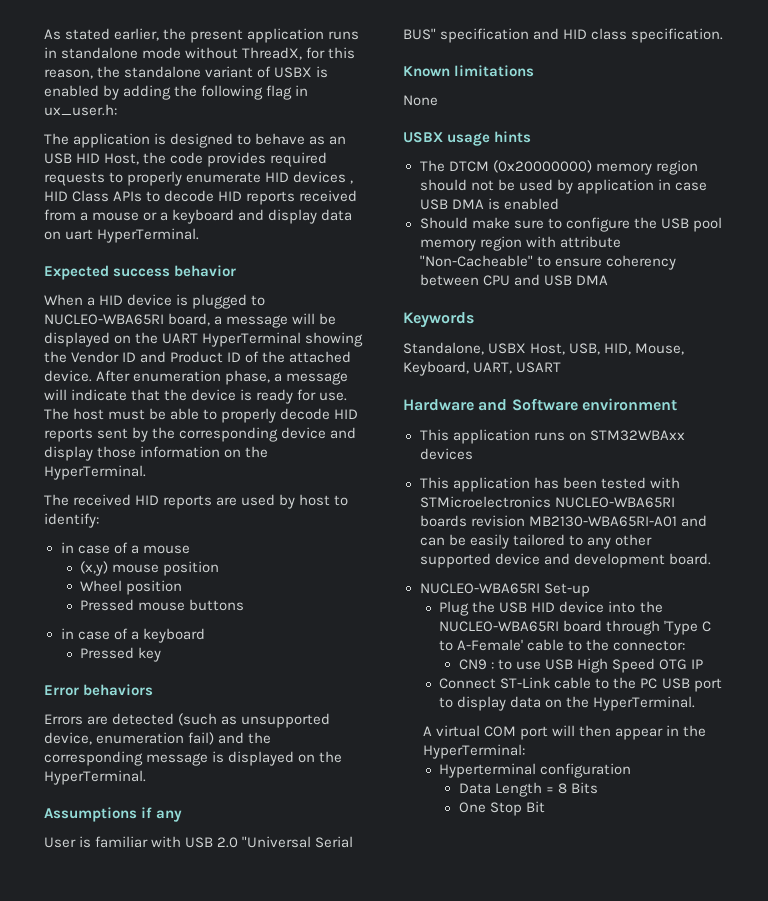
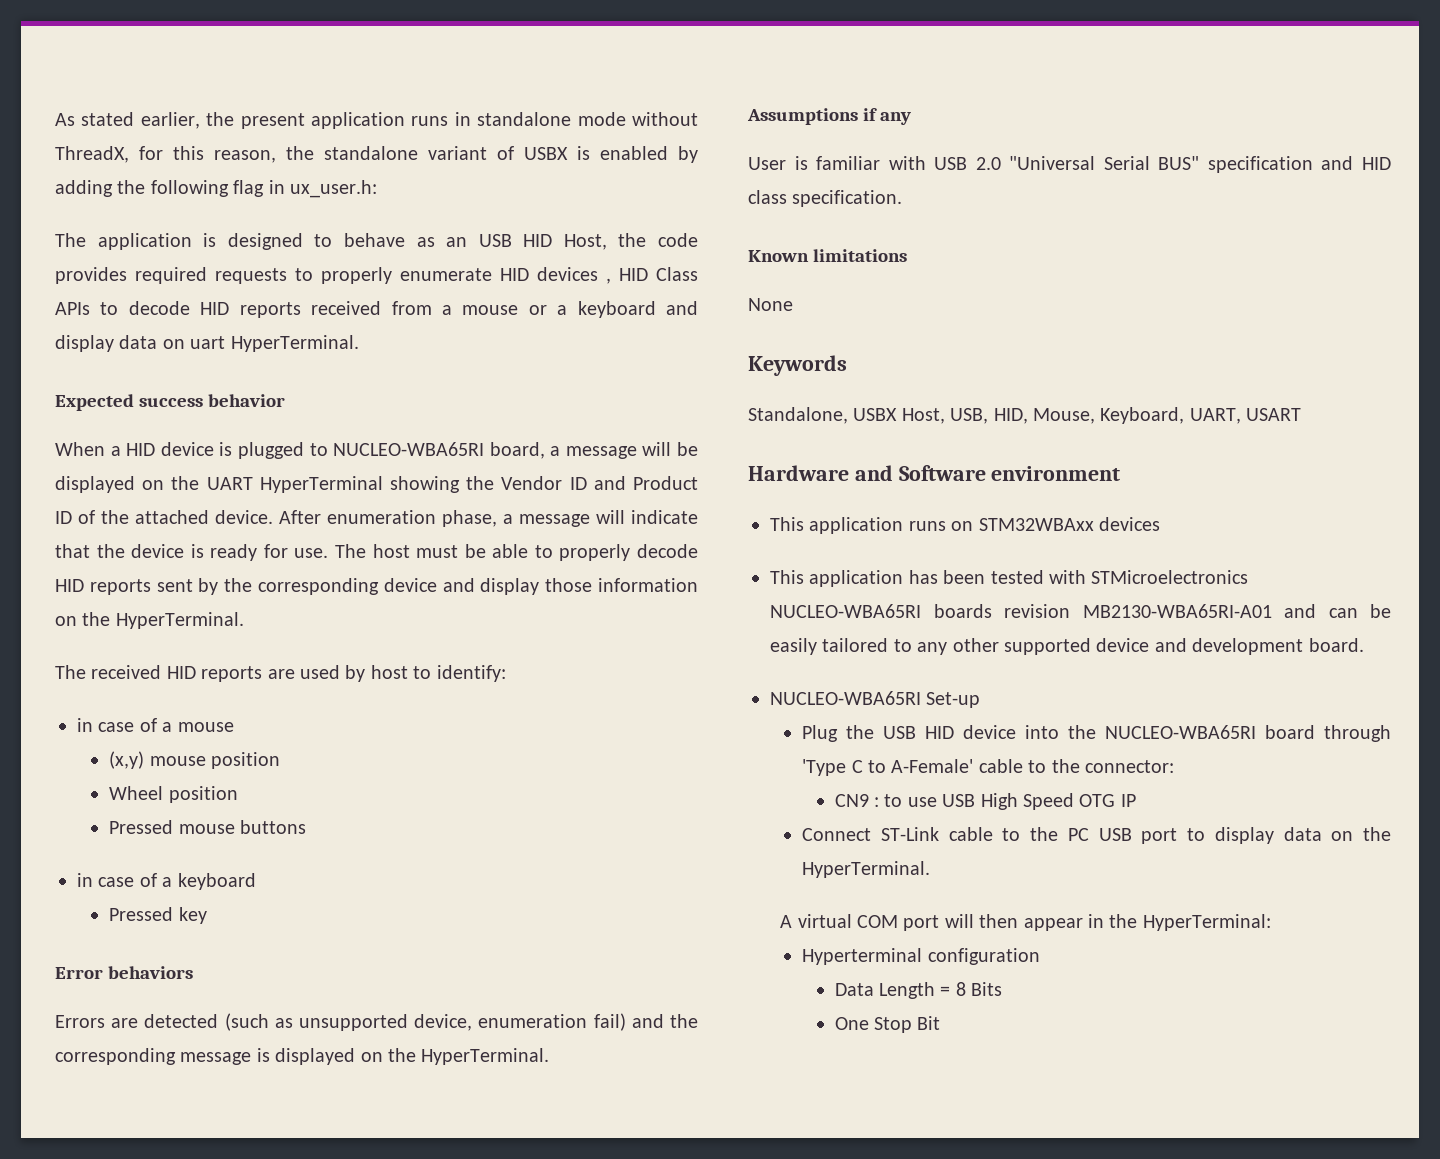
- USBX usage hints
- The DTCM (0x20000000) memory region should not be used by application in case USB DMA is enabled
- Should make sure to configure the USB pool memory region with attribute "Non-Cacheable" to ensure coherency between CPU and USB DMA

